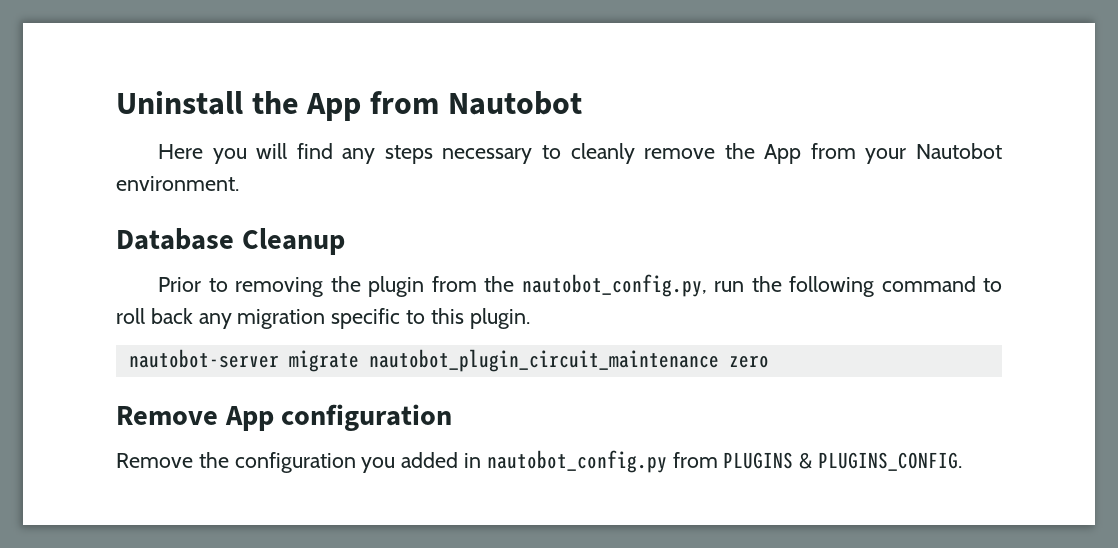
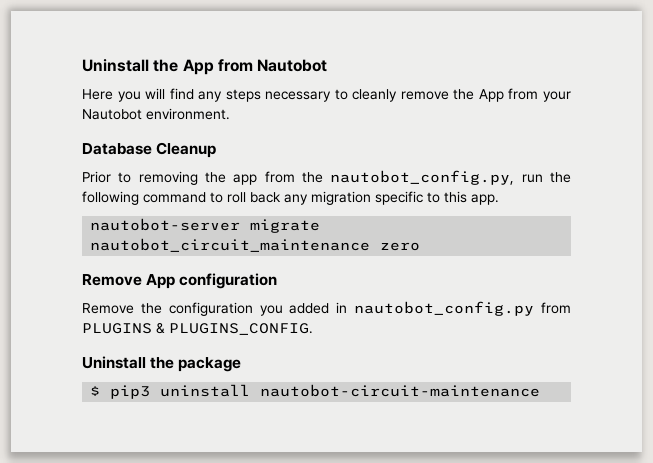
- Prior to removing the plugin from the nautobot_config.py, run the following command to roll back any migration specific to this plugin.
+ Prior to removing the app from the nautobot_config.py, run the following command to roll back any migration specific to this app.
- nautobot-server migrate nautobot_plugin_circuit_maintenance zero
+ nautobot-server migrate nautobot_circuit_maintenance zero
+ Uninstall the package
+ $ pip3 uninstall nautobot-circuit-maintenance

